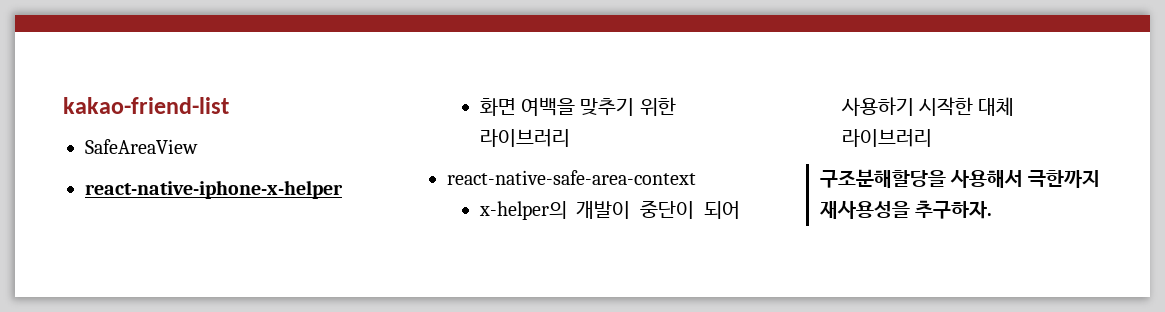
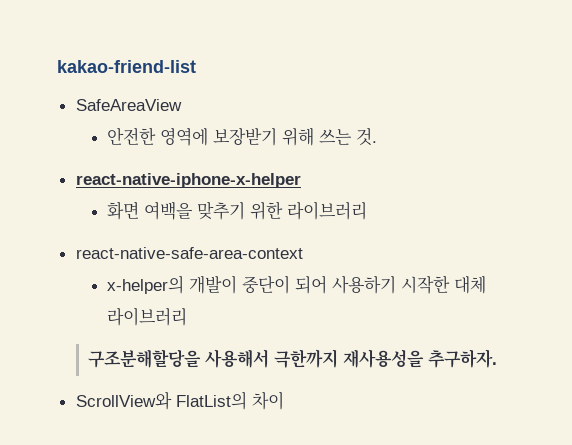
+ 안전한 영역에 보장받기 위해 쓰는 것.
+ ScrollView와 FlatList의 차이

